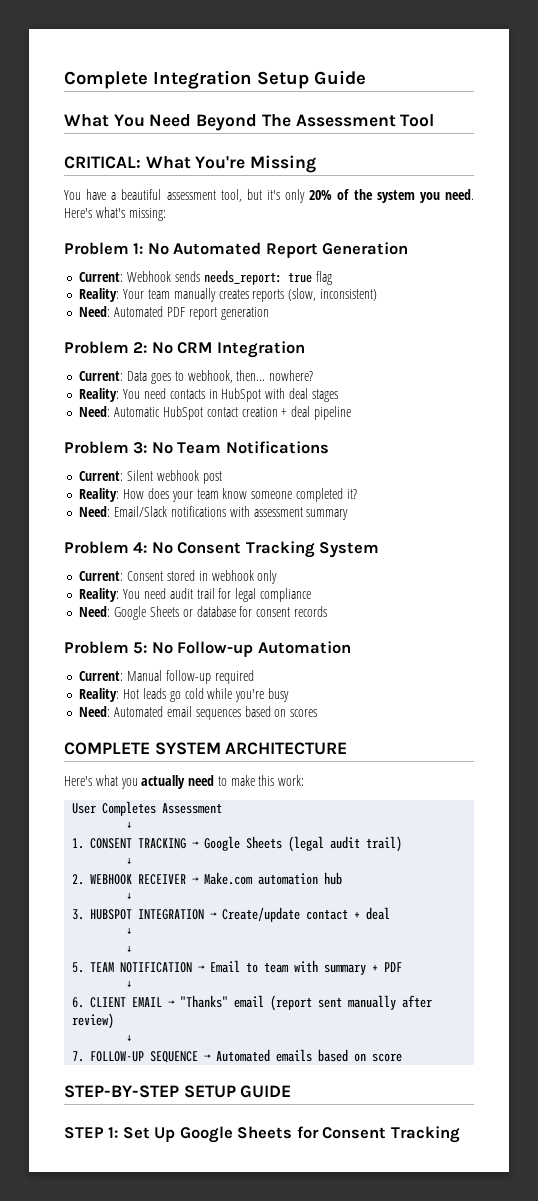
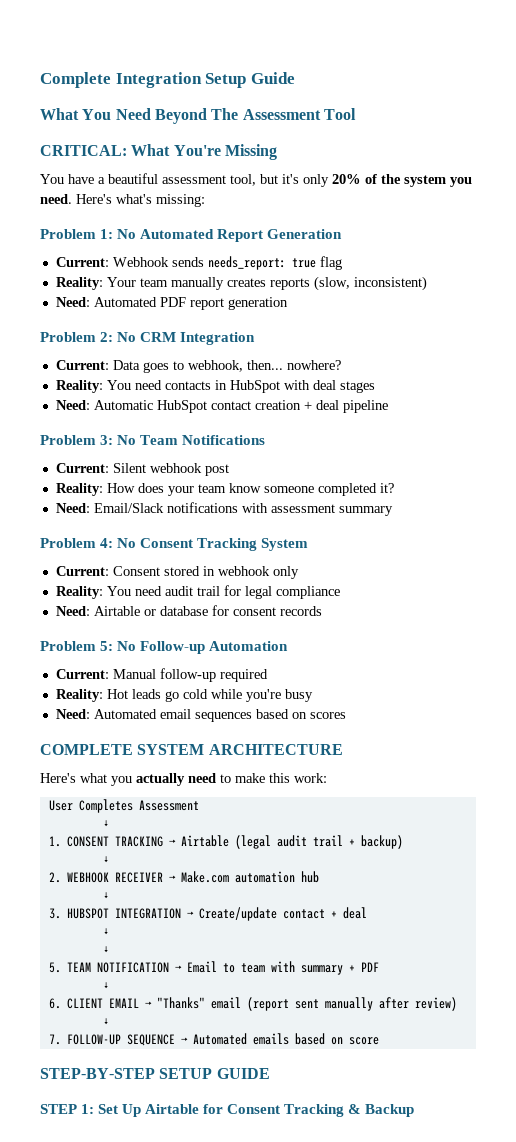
- Need: Google Sheets or database for consent records
+ Need: Airtable or database for consent records
- 1. CONSENT TRACKING → Google Sheets (legal audit trail)
+ 1. CONSENT TRACKING → Airtable (legal audit trail + backup)
- STEP 1: Set Up Google Sheets for Consent Tracking
+ STEP 1: Set Up Airtable for Consent Tracking & Backup

